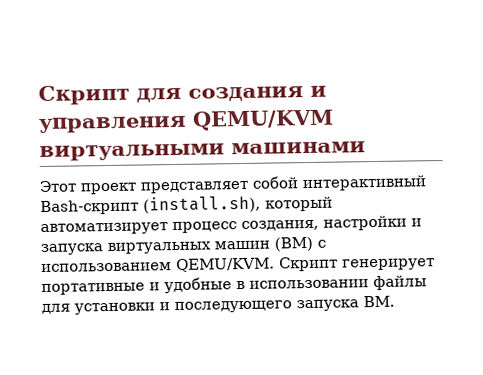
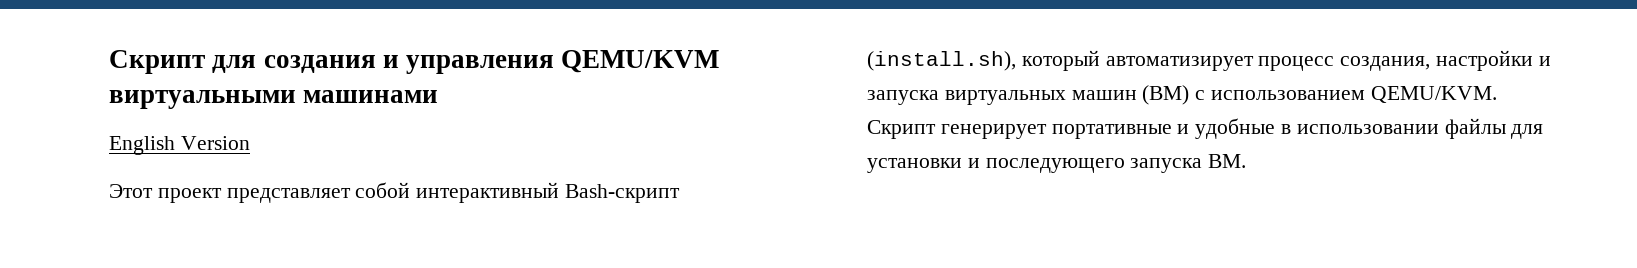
+ English Version

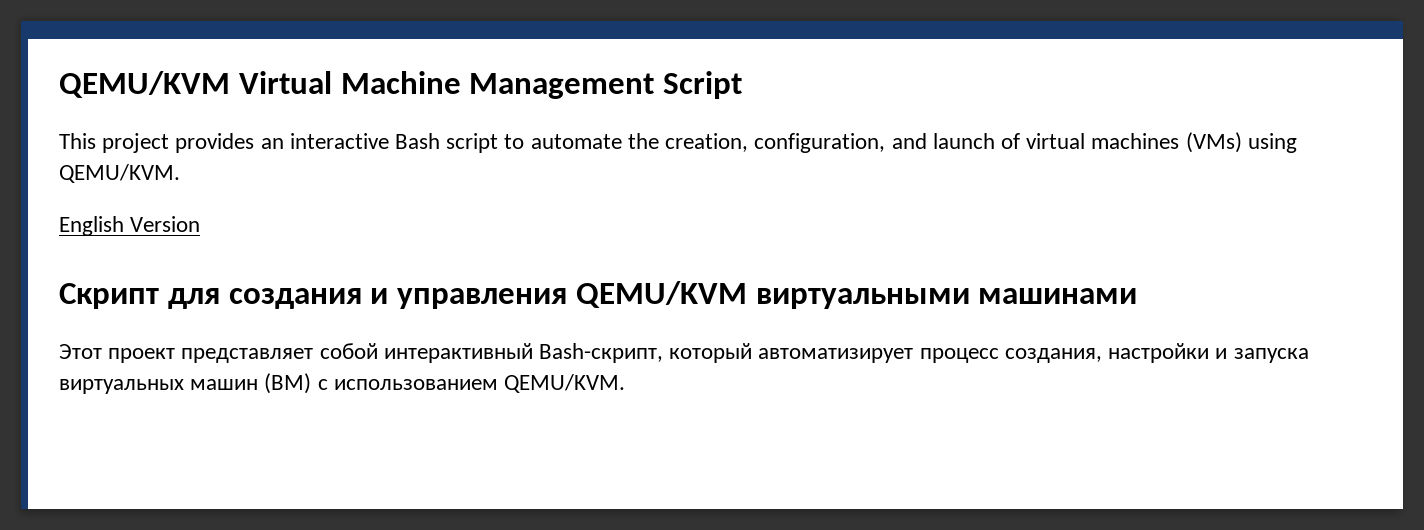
+ QEMU/KVM Virtual Machine Management Script
+ This project provides an interactive Bash script to automate the creation, configuration, and launch of virtual machines (VMs) using QEMU/KVM.
+ English Version
- English Version
- Этот проект представляет собой интерактивный Bash-скрипт (install.sh), который автоматизирует процесс создания, настройки и запуска виртуальных машин (ВМ) с использованием QEMU/KVM. Скрипт генерирует портативные и удобные в использовании файлы для установки и последующего запуска ВМ.
+ Этот проект представляет собой интерактивный Bash-скрипт, который автоматизирует процесс создания, настройки и запуска виртуальных машин (ВМ) с использованием QEMU/KVM.

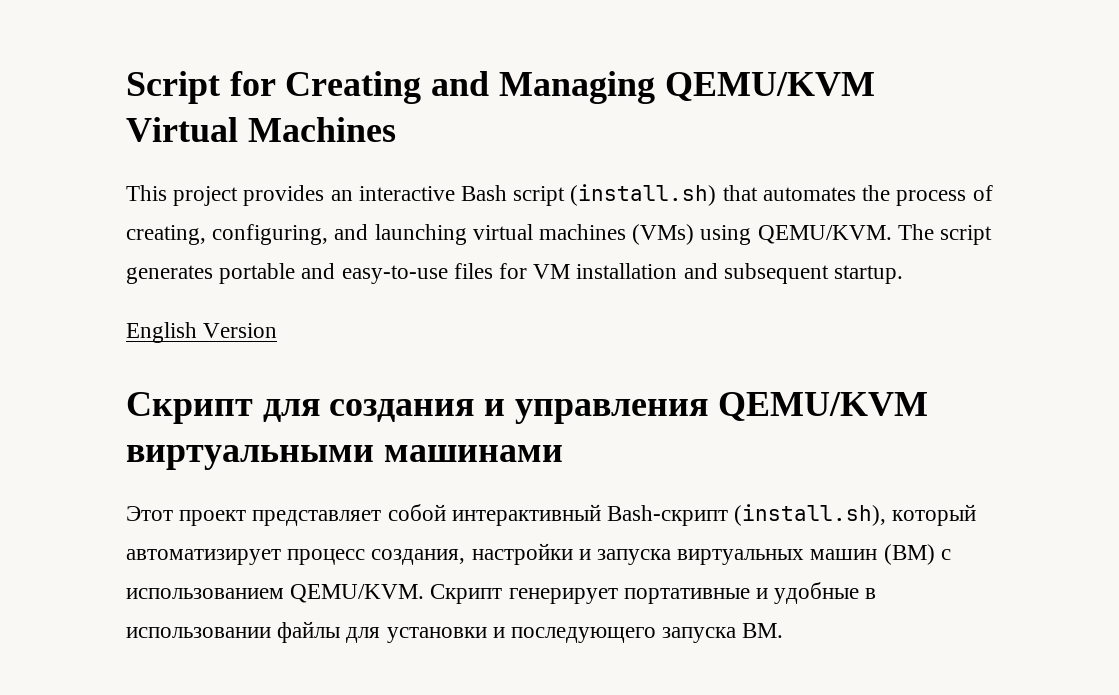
- QEMU/KVM Virtual Machine Management Script
+ Script for Creating and Managing QEMU/KVM Virtual Machines
- This project provides an interactive Bash script to automate the creation, configuration, and launch of virtual machines (VMs) using QEMU/KVM.
+ This project provides an interactive Bash script (install.sh) that automates the process of creating, configuring, and launching virtual machines (VMs) using QEMU/KVM. The script generates portable and easy-to-use files for VM installation and subsequent startup.
- Этот проект представляет собой интерактивный Bash-скрипт, который автоматизирует процесс создания, настройки и запуска виртуальных машин (ВМ) с использованием QEMU/KVM.
+ Этот проект представляет собой интерактивный Bash-скрипт (install.sh), который автоматизирует процесс создания, настройки и запуска виртуальных машин (ВМ) с использованием QEMU/KVM.
+ Скрипт генерирует портативные и удобные в использовании файлы для установки и последующего запуска ВМ.

